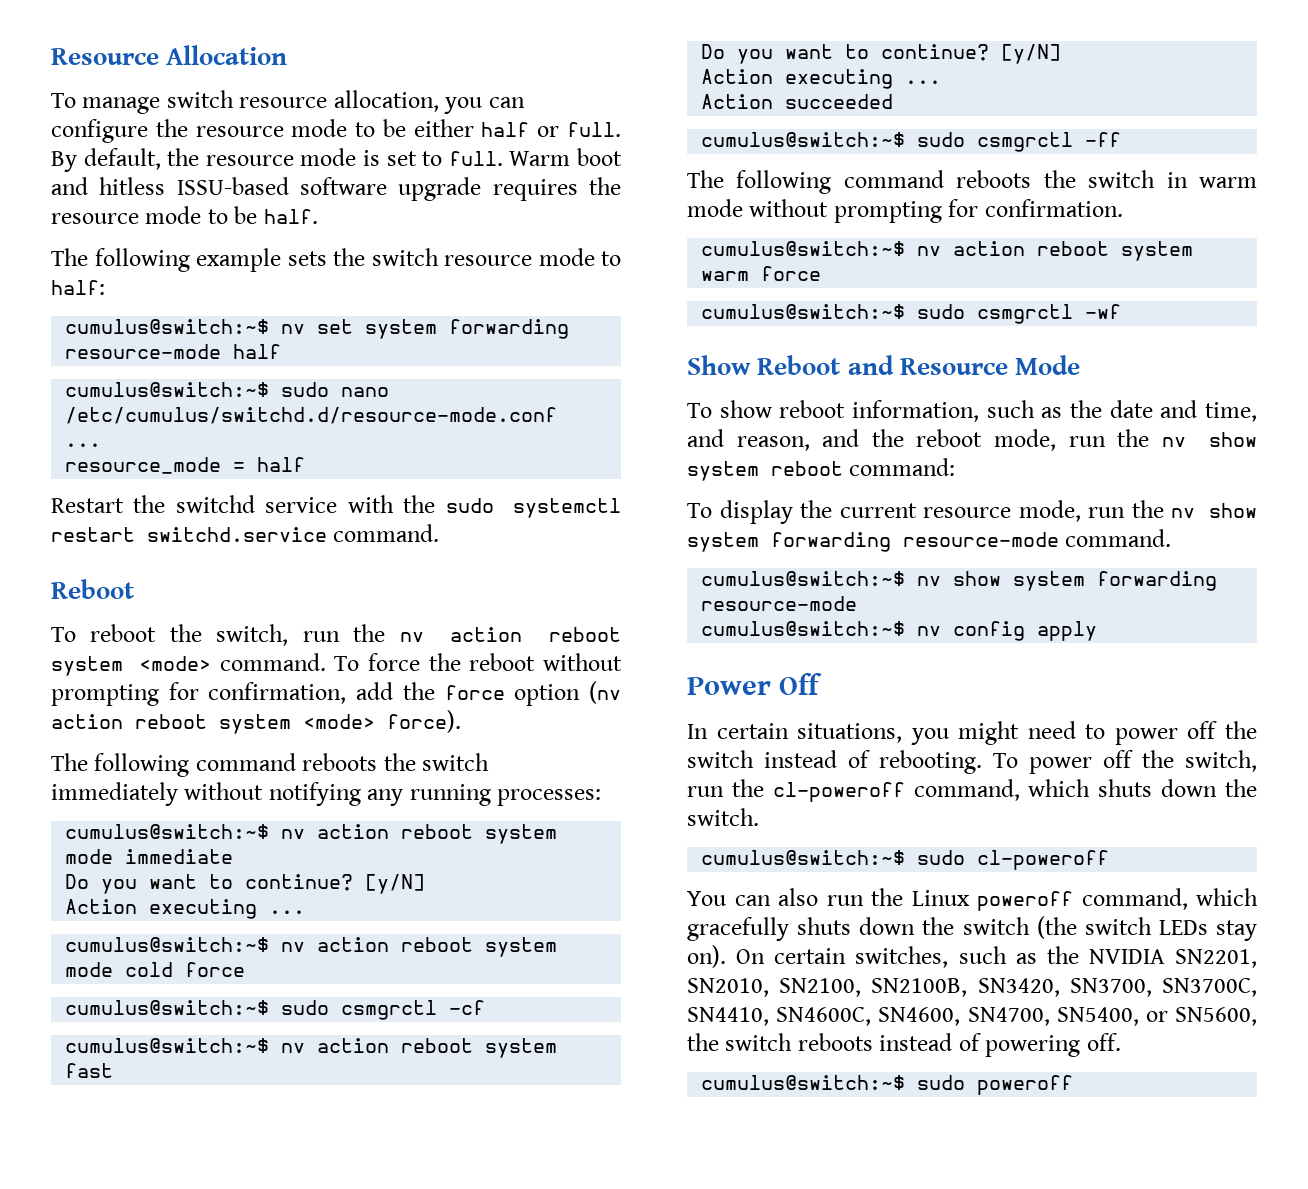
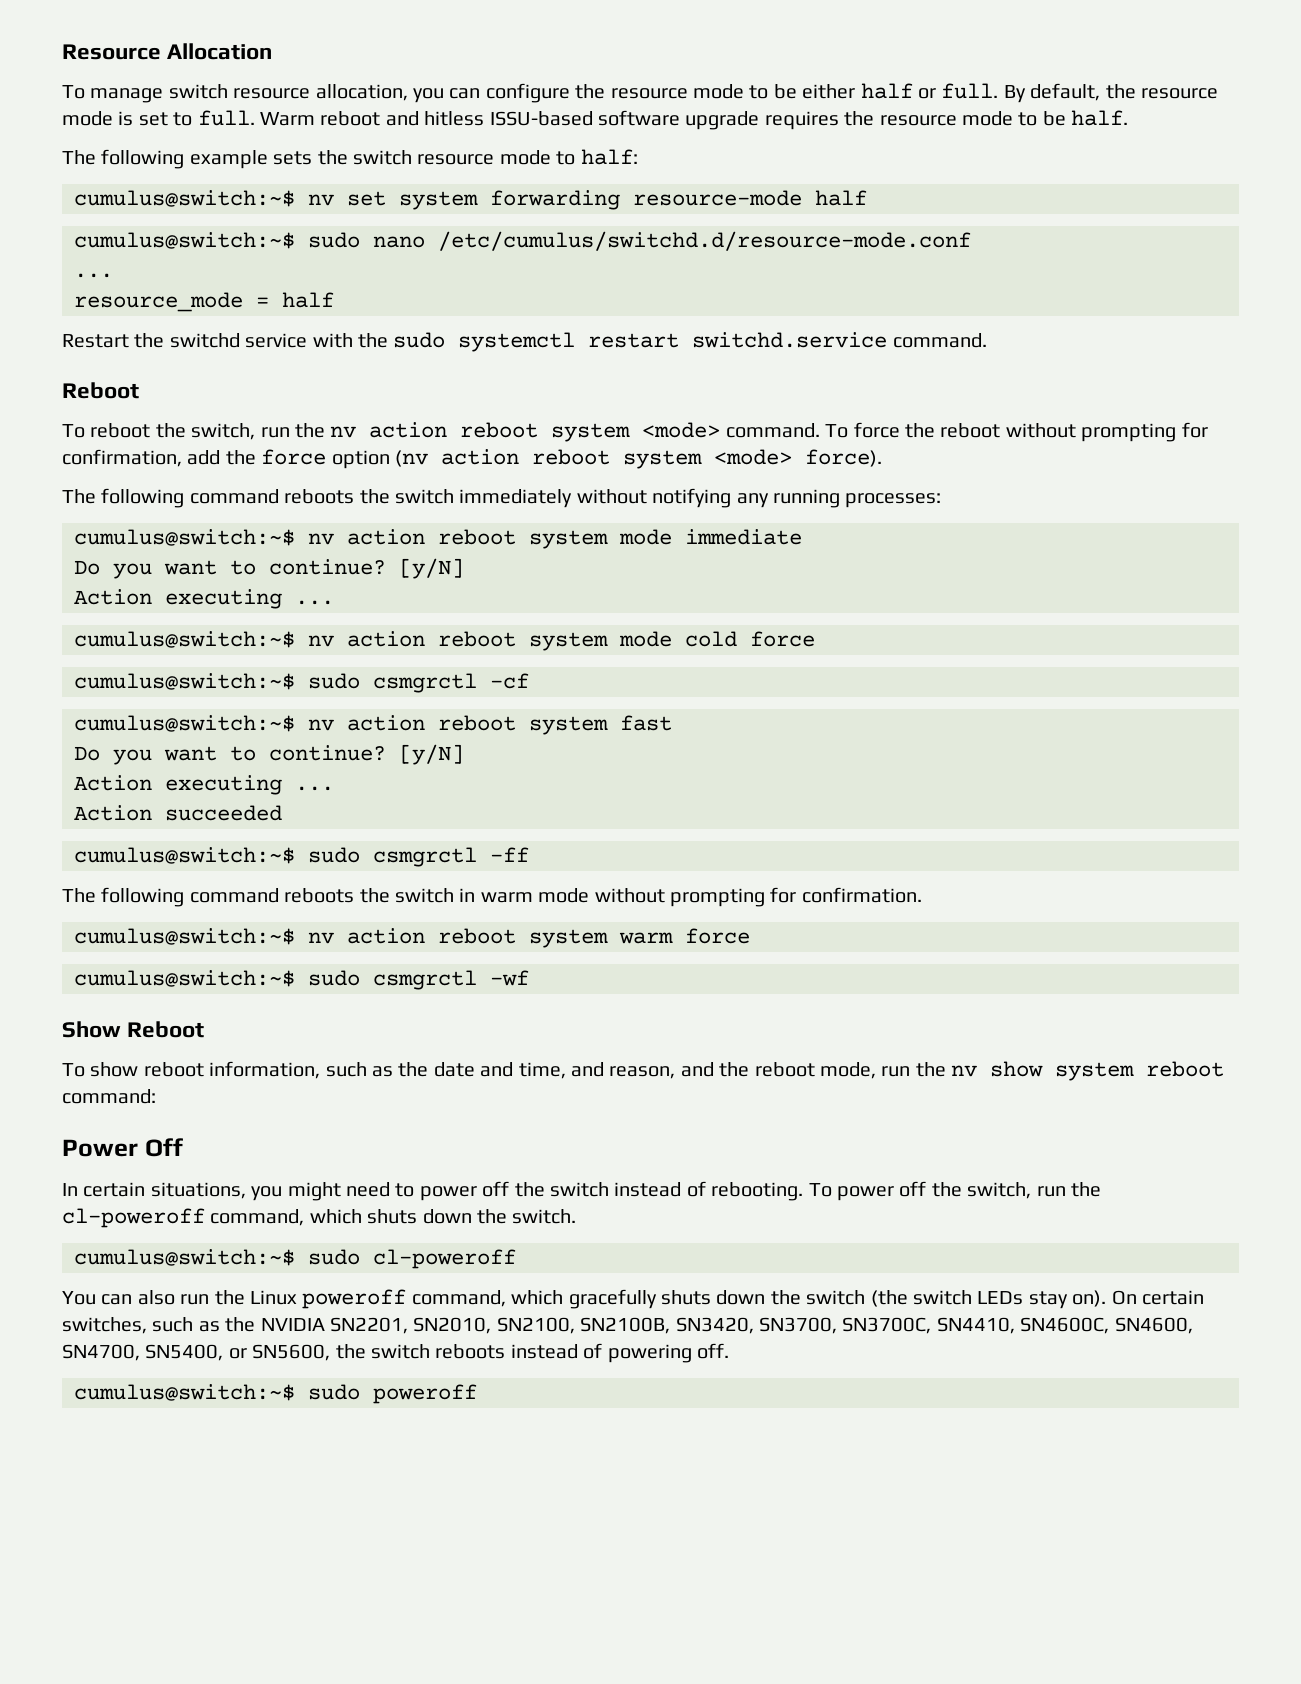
- Warm boot and hitless ISSU-based software upgrade requires the resource mode to be half.
+ Warm reboot and hitless ISSU-based software upgrade requires the resource mode to be half.
- Show Reboot and Resource Mode
+ Show Reboot
- To display the current resource mode, run the nv show system forwarding resource-mode command.
- cumulus@switch:~$ nv show system forwarding resource-mode
- cumulus@switch:~$ nv config apply

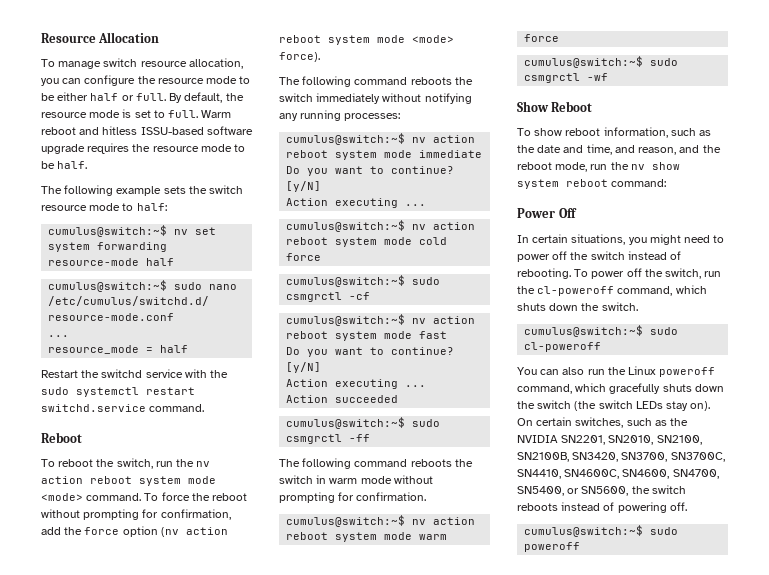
- To reboot the switch, run the nv action reboot system <mode> command.
+ To reboot the switch, run the nv action reboot system mode <mode> command.
- To force the reboot without prompting for confirmation, add the force option (nv action reboot system <mode> force).
+ To force the reboot without prompting for confirmation, add the force option (nv action reboot system mode <mode> force).
- cumulus@switch:~$ nv action reboot system fast
+ cumulus@switch:~$ nv action reboot system mode fast
- cumulus@switch:~$ nv action reboot system warm force
+ cumulus@switch:~$ nv action reboot system mode warm force

